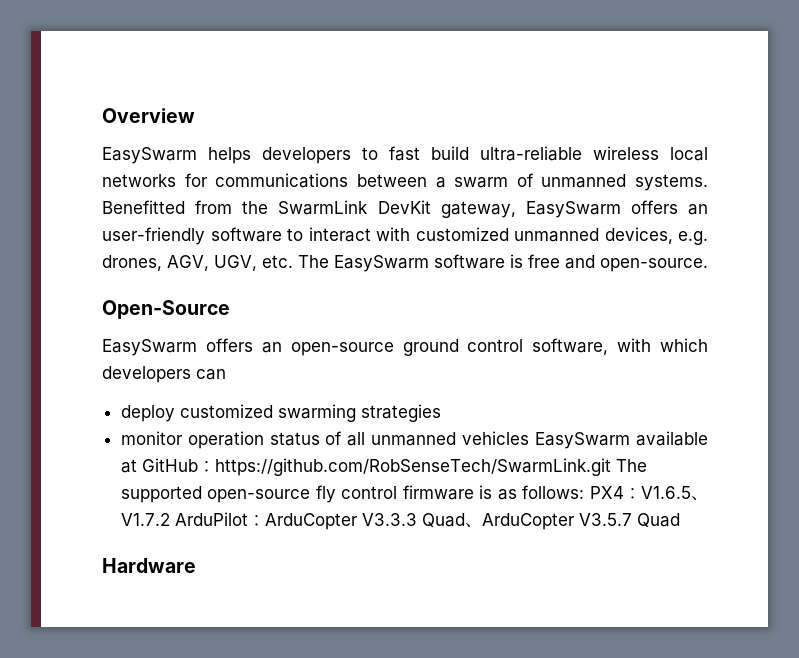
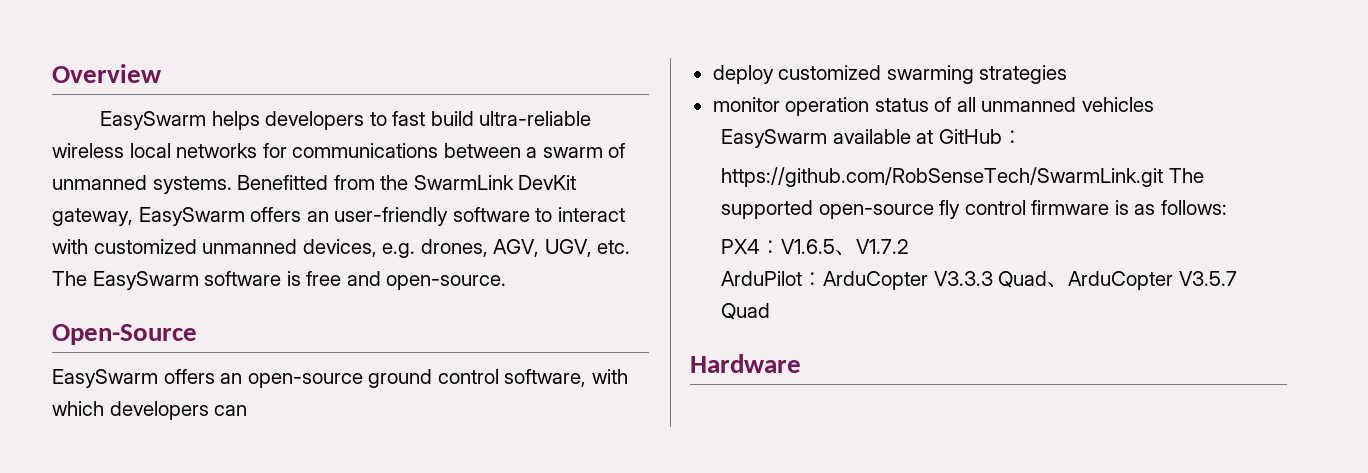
- monitor operation status of all unmanned vehicles EasySwarm available at GitHub：https://github.com/RobSenseTech/SwarmLink.git The supported open-source fly control firmware is as follows: PX4：V1.6.5、V1.7.2 ArduPilot：ArduCopter V3.3.3 Quad、ArduCopter V3.5.7 Quad
+ monitor operation status of all unmanned vehicles
+ EasySwarm available at GitHub：
+ https://github.com/RobSenseTech/SwarmLink.git The supported open-source fly control firmware is as follows:
+ PX4：V1.6.5、V1.7.2
+ ArduPilot：ArduCopter V3.3.3 Quad、ArduCopter V3.5.7 Quad

